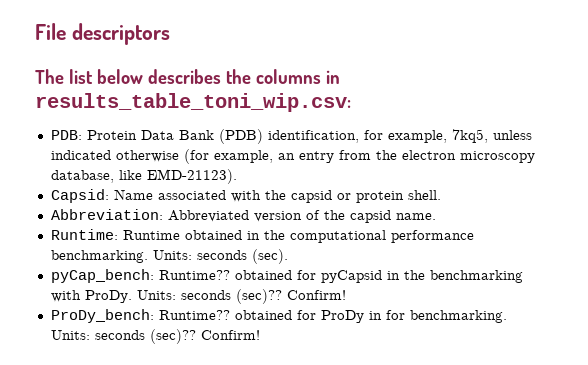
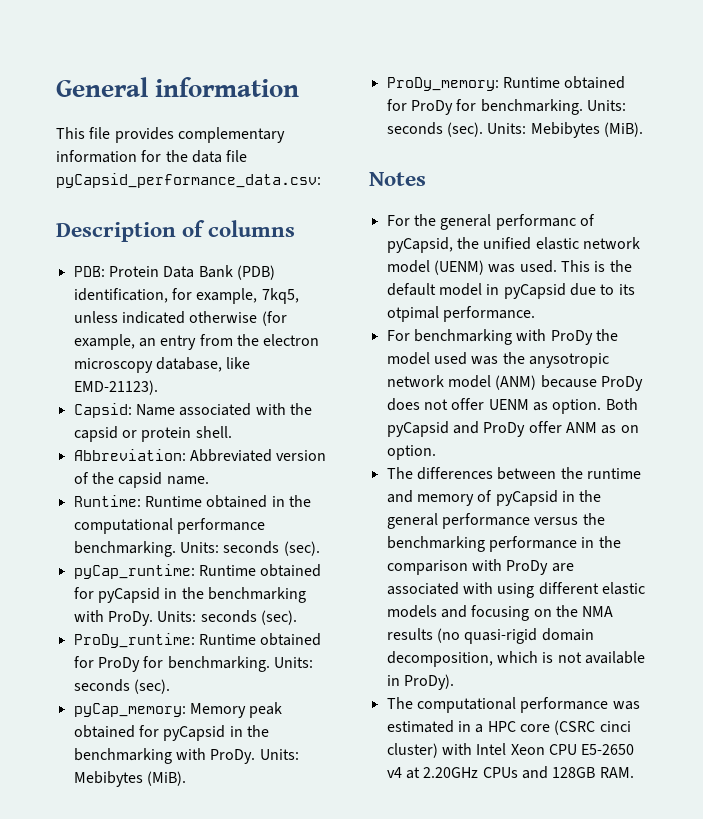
- File descriptors
- The list below describes the columns in results_table_toni_wip.csv:
+ General information
+ This file provides complementary information for the data file pyCapsid_performance_data.csv:
+ Description of columns
- pyCap_bench: Runtime?? obtained for pyCapsid in the benchmarking with ProDy. Units: seconds (sec)?? Confirm!
- ProDy_bench: Runtime?? obtained for ProDy in for benchmarking. Units: seconds (sec)?? Confirm!
+ pyCap_runtime: Runtime obtained for pyCapsid in the benchmarking with ProDy. Units: seconds (sec).
+ ProDy_runtime: Runtime obtained for ProDy for benchmarking. Units: seconds (sec).
+ pyCap_memory: Memory peak obtained for pyCapsid in the benchmarking with ProDy. Units: Mebibytes (MiB).
+ ProDy_memory: Runtime obtained for ProDy for benchmarking. Units: seconds (sec). Units: Mebibytes (MiB).
+ Notes
+ For the general performanc of pyCapsid, the unified elastic network model (UENM) was used. This is the default model in pyCapsid due to its otpimal performance.
+ For benchmarking with ProDy the model used was the anysotropic network model (ANM) because ProDy does not offer UENM as option. Both pyCapsid and ProDy offer ANM as on option.
+ The differences between the runtime and memory of pyCapsid in the general performance versus the benchmarking performance in the comparison with ProDy are associated with using different elastic models and focusing on the NMA results (no quasi-rigid domain decomposition, which is not available in ProDy).
+ The computational performance was estimated in a HPC core (CSRC cinci cluster) with Intel Xeon CPU E5-2650 v4 at 2.20GHz CPUs and 128GB RAM.

